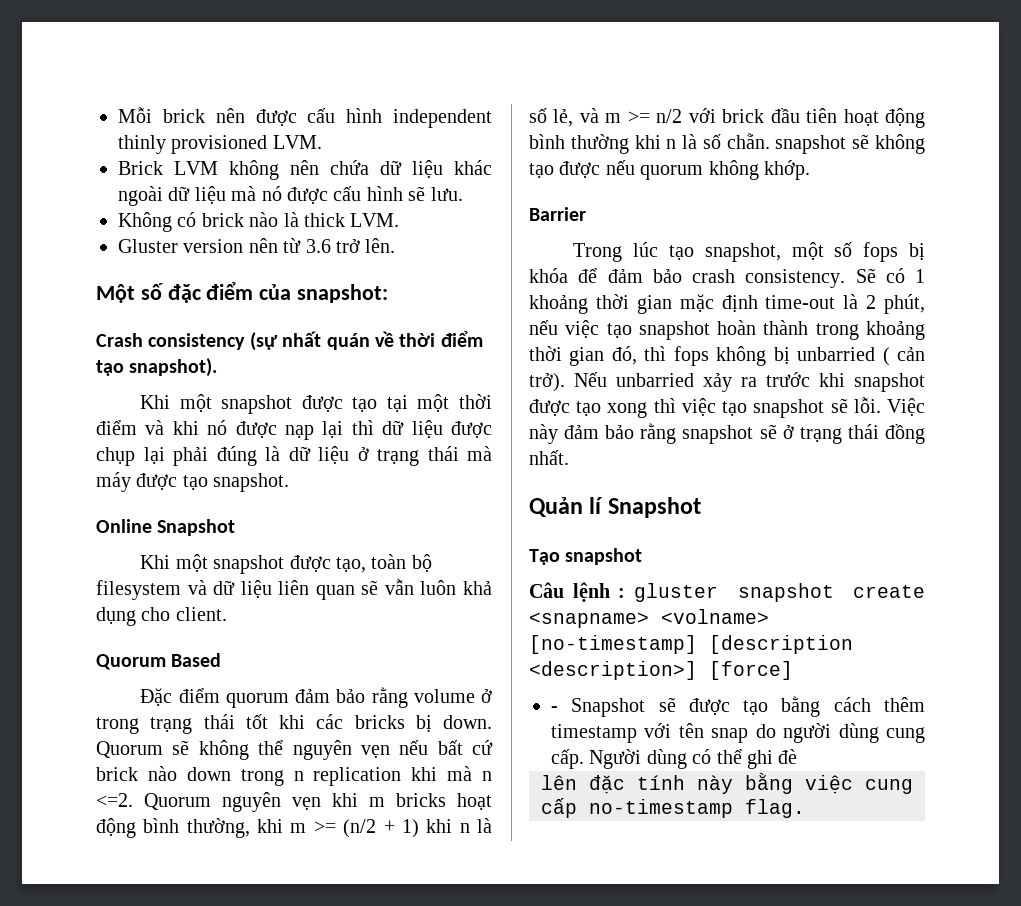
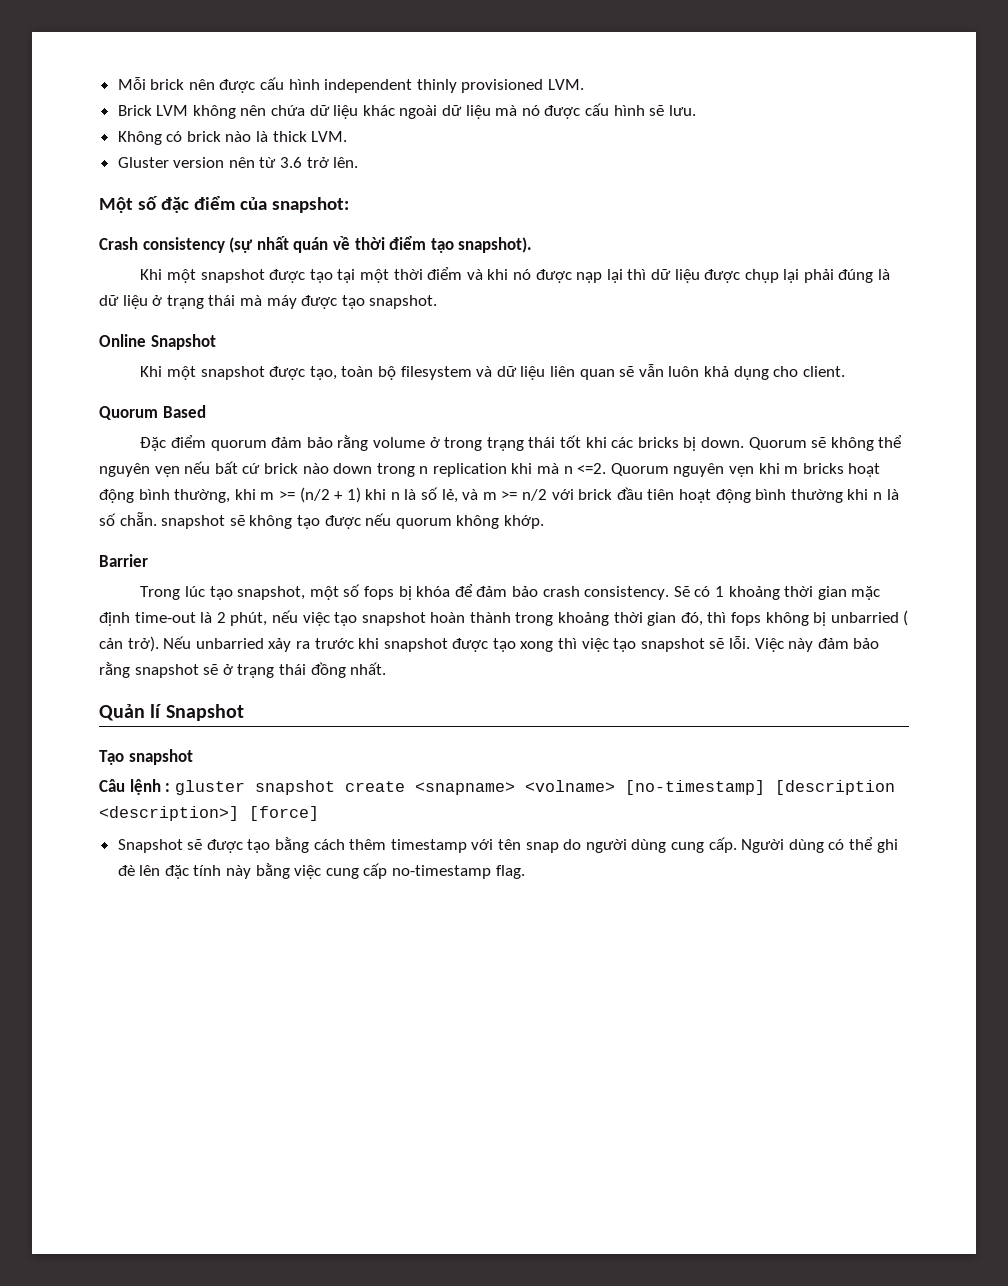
- - Snapshot sẽ được tạo bằng cách thêm timestamp với tên snap do người dùng cung cấp.
+ Snapshot sẽ được tạo bằng cách thêm timestamp với tên snap do người dùng cung cấp.
- Người dùng có thể ghi đè
- lên đặc tính này bằng việc cung cấp no-timestamp flag.
+ Người dùng có thể ghi đè lên đặc tính này bằng việc cung cấp no-timestamp flag.

